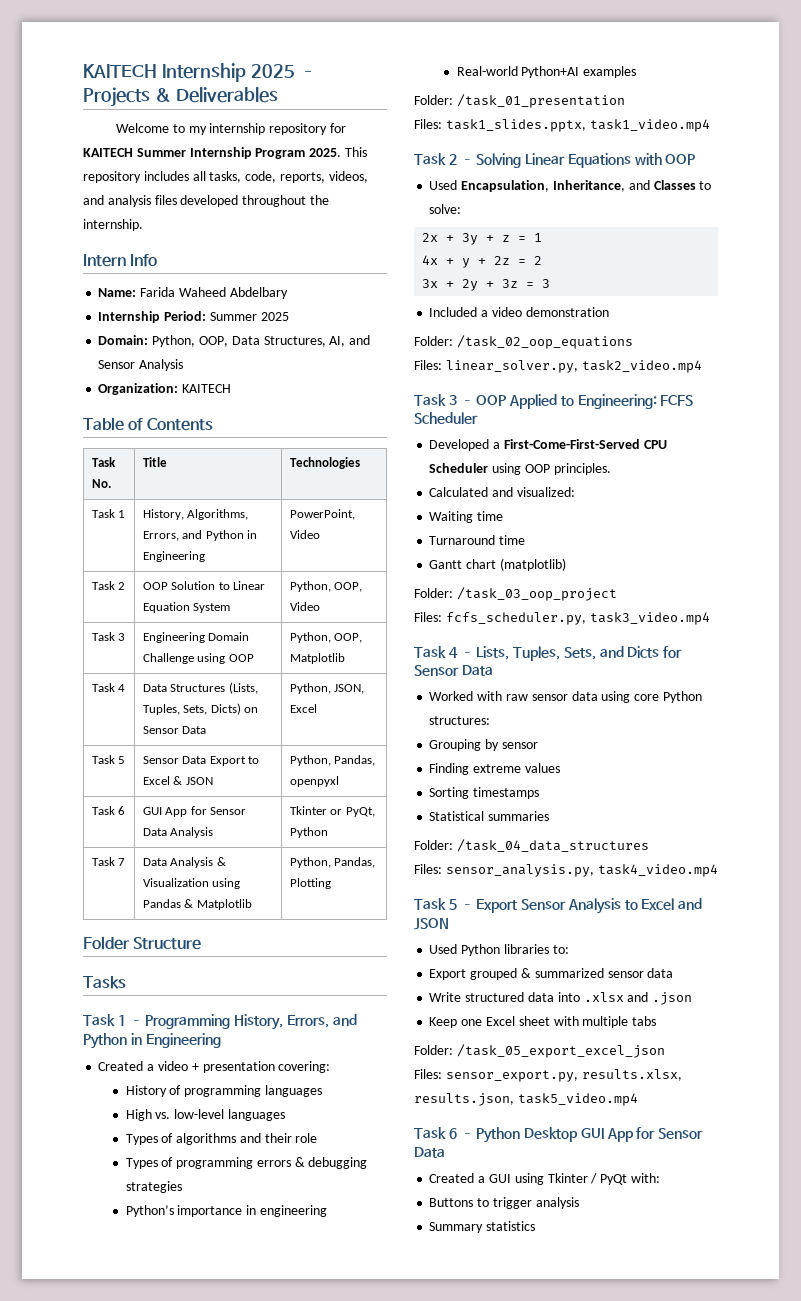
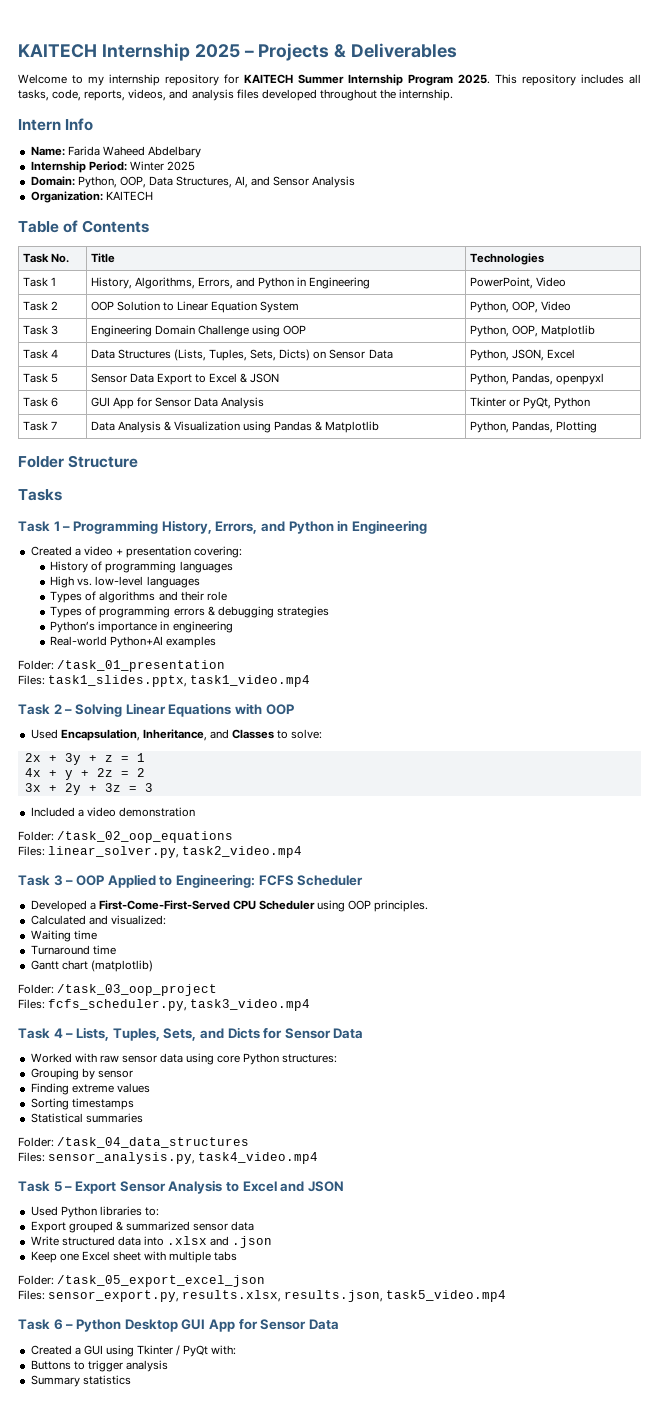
- Internship Period: Summer 2025
+ Internship Period: Winter 2025

